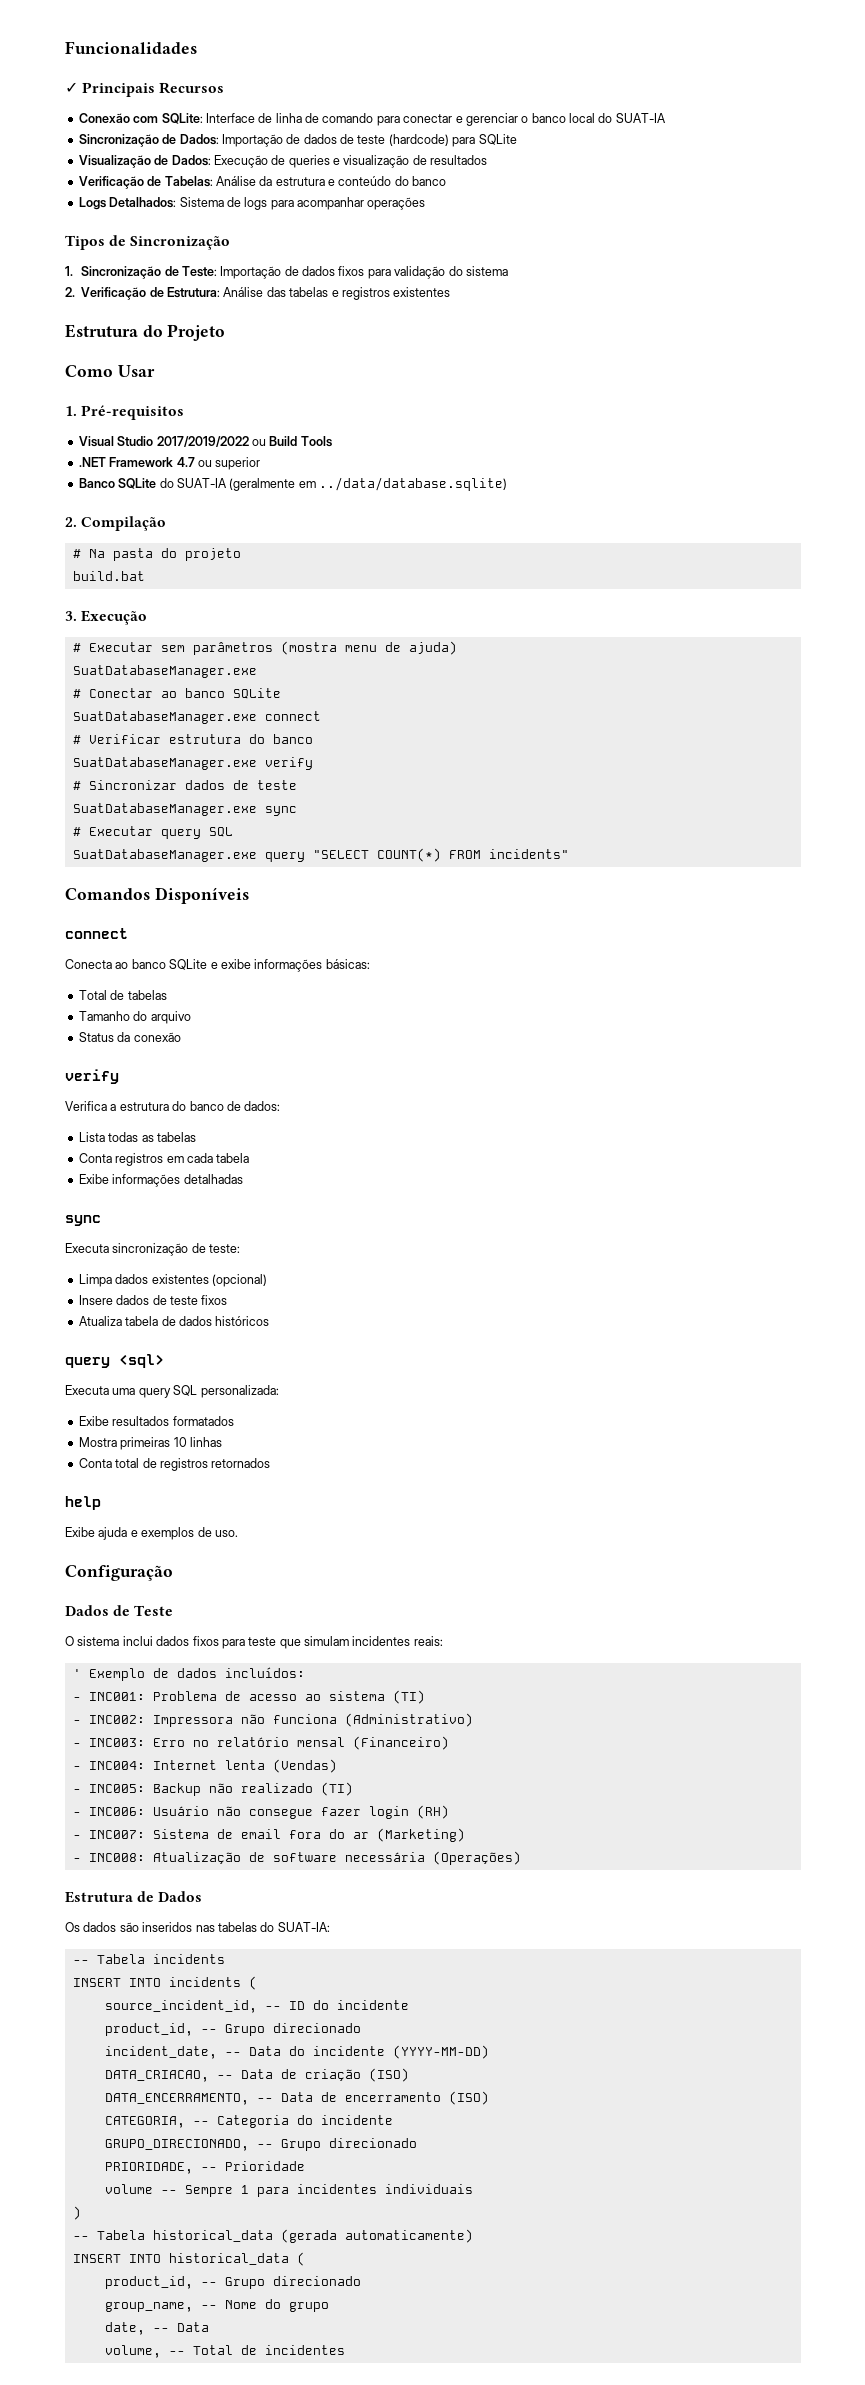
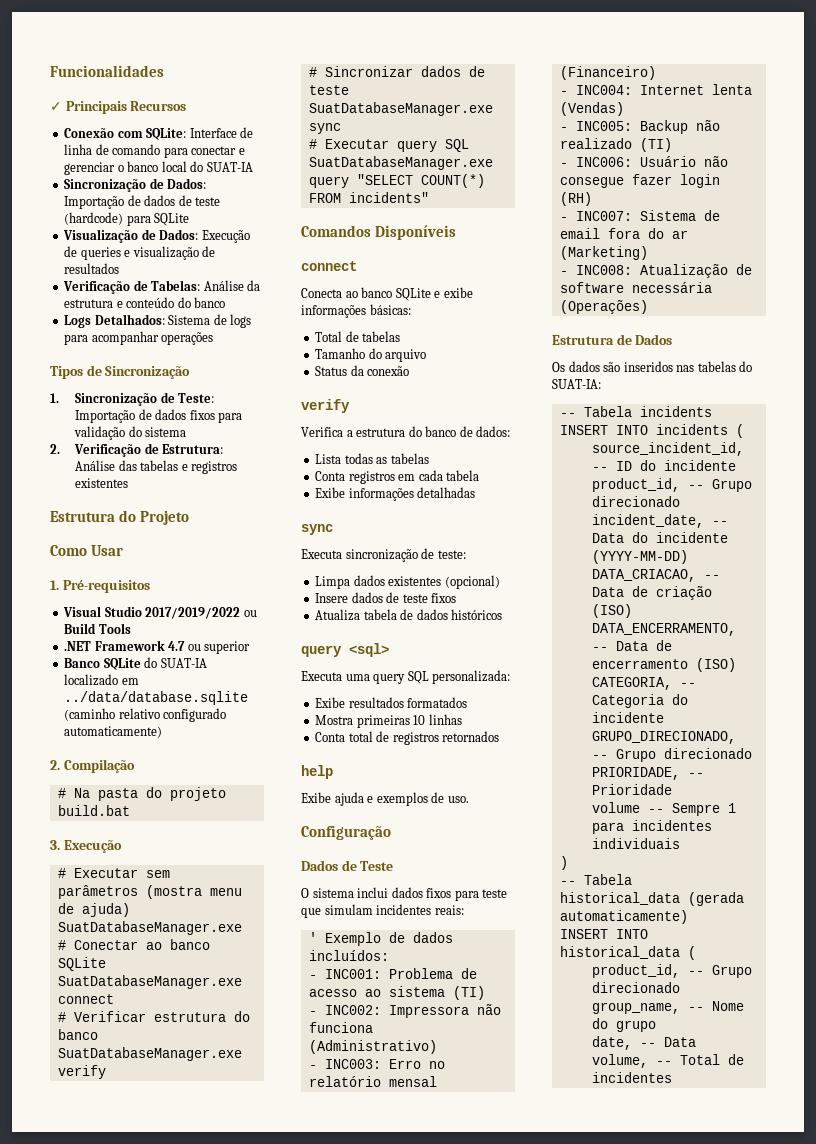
- Banco SQLite do SUAT-IA (geralmente em ../data/database.sqlite)
+ Banco SQLite do SUAT-IA localizado em ../data/database.sqlite (caminho relativo configurado automaticamente)

